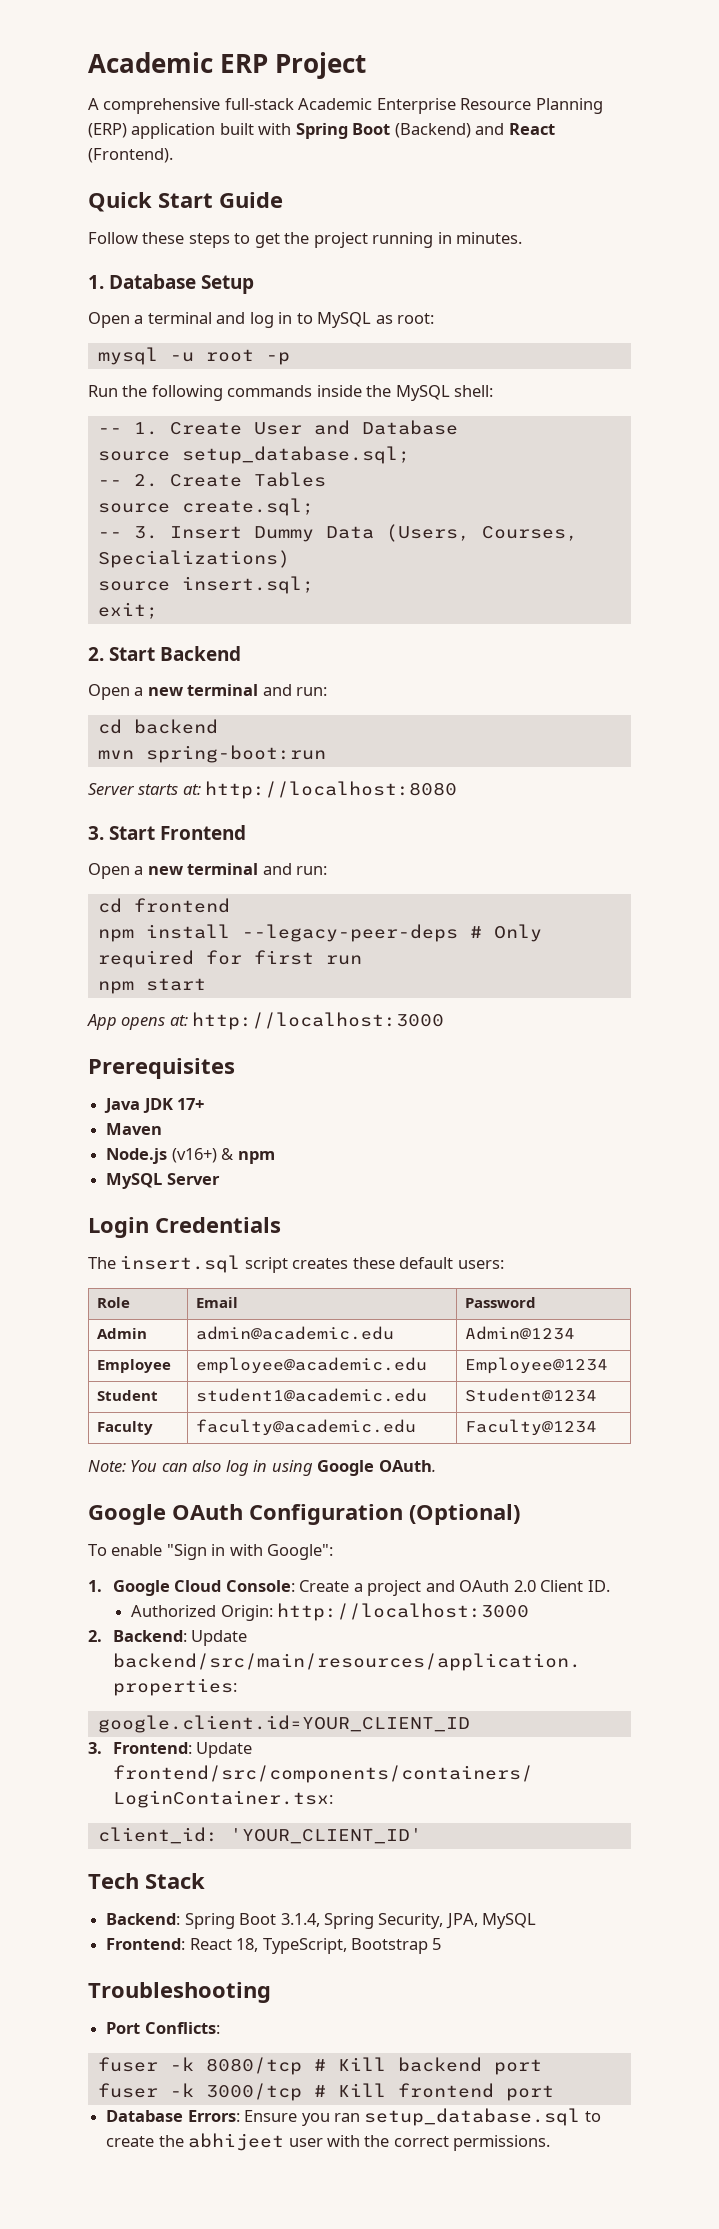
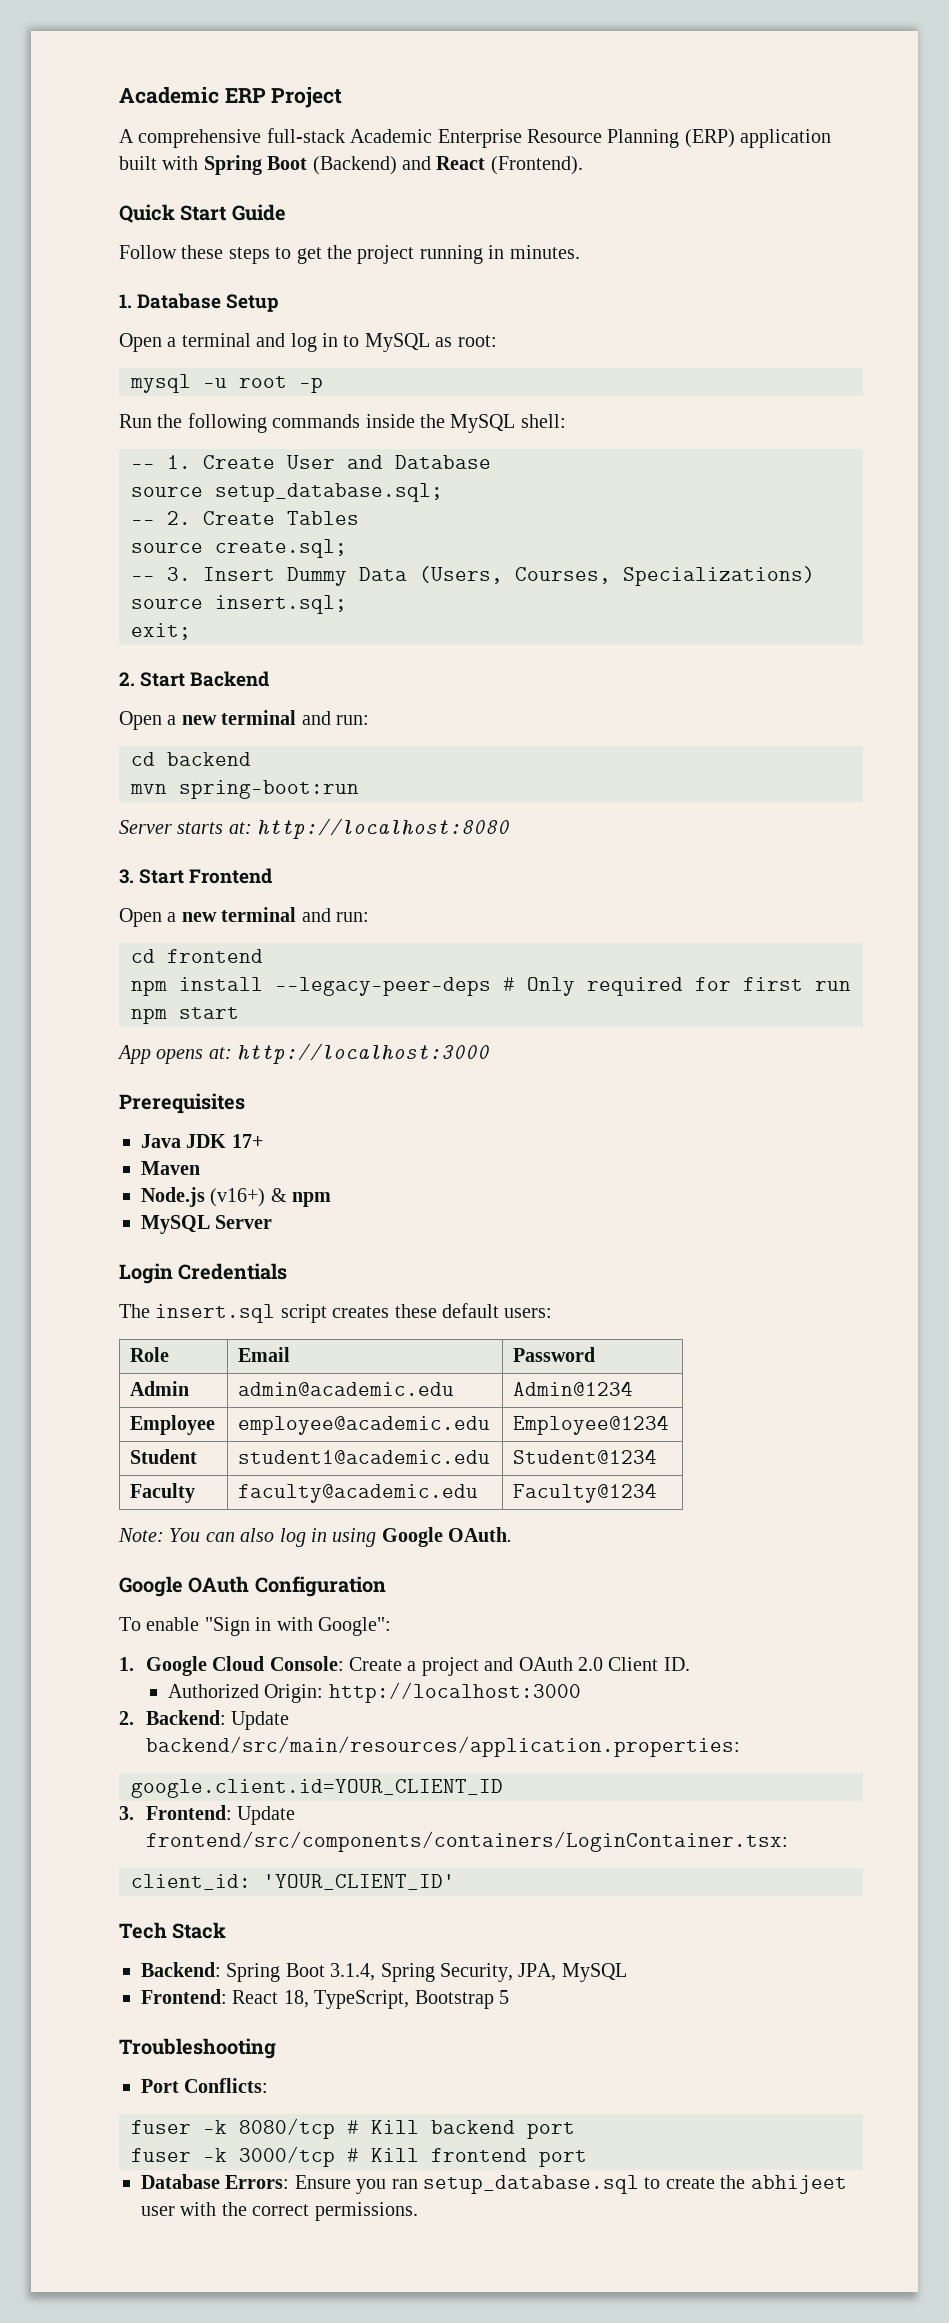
- Google OAuth Configuration (Optional)
+ Google OAuth Configuration

